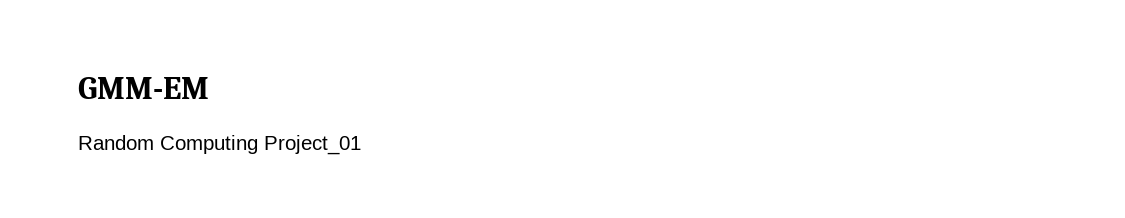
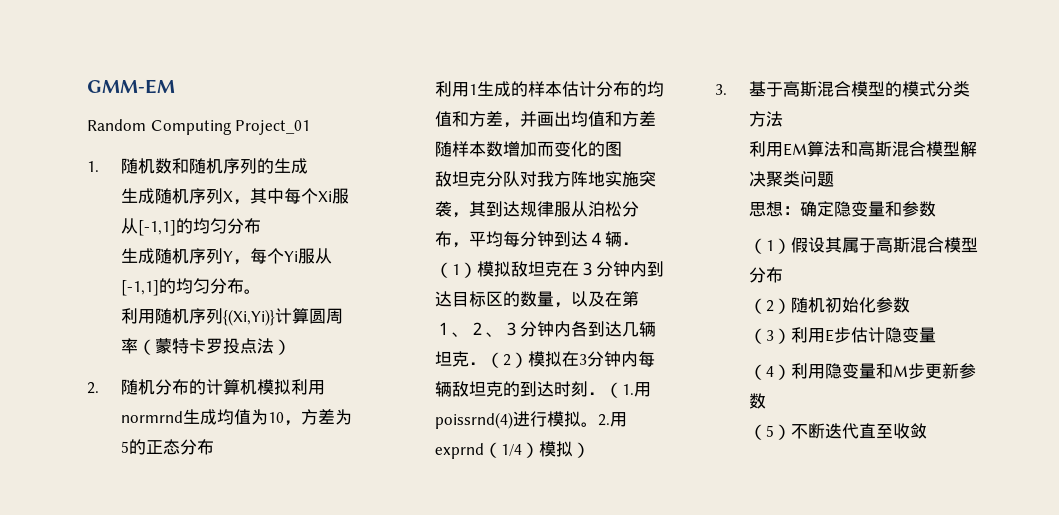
+ 1.随机数和随机序列的生成
+ 生成随机序列X，其中每个Xi服从[-1,1]的均匀分布
+ 生成随机序列Y，每个Yi服从[-1,1]的均匀分布。
+ 利用随机序列{(Xi,Yi)}计算圆周率（蒙特卡罗投点法）
+ 2.随机分布的计算机模拟利用normrnd生成均值为10，方差为5的正态分布
+ 利用1生成的样本估计分布的均值和方差，并画出均值和方差随样本数增加而变化的图
+ 敌坦克分队对我方阵地实施突袭，其到达规律服从泊松分布，平均每分钟到达４辆．（1）模拟敌坦克在３分钟内到达目标区的数量，以及在第１、２、３分钟内各到达几辆坦克．（2）模拟在3分钟内每辆敌坦克的到达时刻．（1.用poissrnd(4)进行模拟。2.用exprnd（1/4）模拟）
+ 3.基于高斯混合模型的模式分类方法
+ 利用EM算法和高斯混合模型解决聚类问题
+ 思想：确定隐变量和参数
+ （1）假设其属于高斯混合模型分布
+ （2）随机初始化参数
+ （3）利用E步估计隐变量
+ （4）利用隐变量和M步更新参数
+ （5）不断迭代直至收敛

